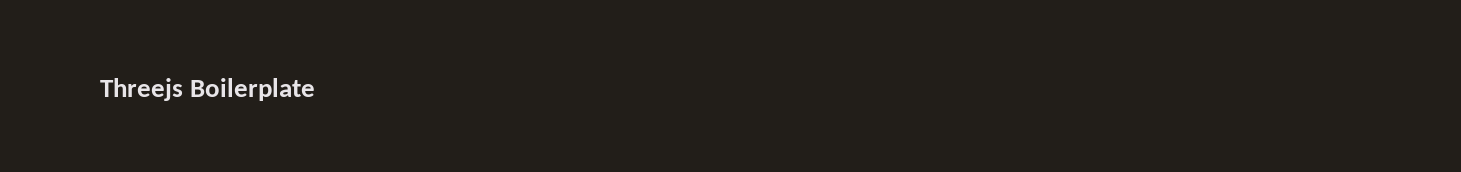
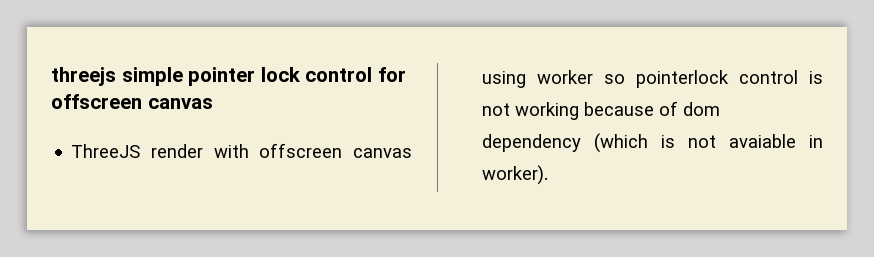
- Threejs Boilerplate
+ threejs simple pointer lock control for offscreen canvas
+ ThreeJS render with offscreen canvas using worker so pointerlock control is not working because of dom dependency (which is not avaiable in worker).

